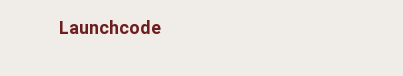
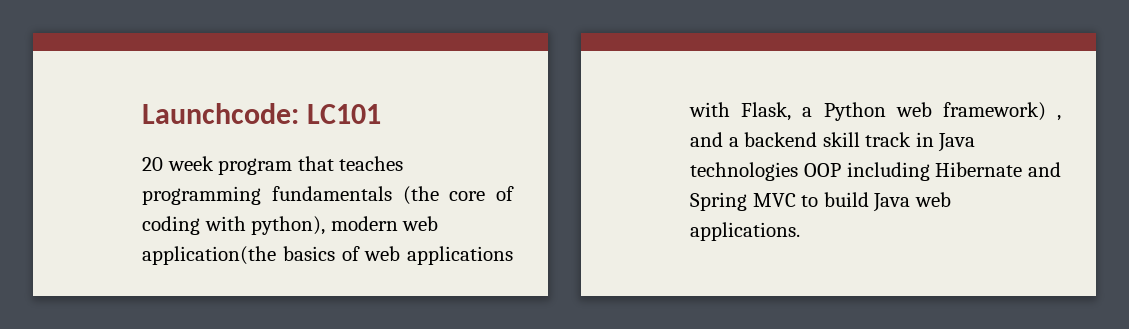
- Launchcode
+ Launchcode: LC101
+ 20 week program that teaches programming fundamentals (the core of coding with python), modern web application(the basics of web applications with Flask, a Python web framework) , and a backend skill track in Java technologies OOP including Hibernate and Spring MVC to build Java web applications.

